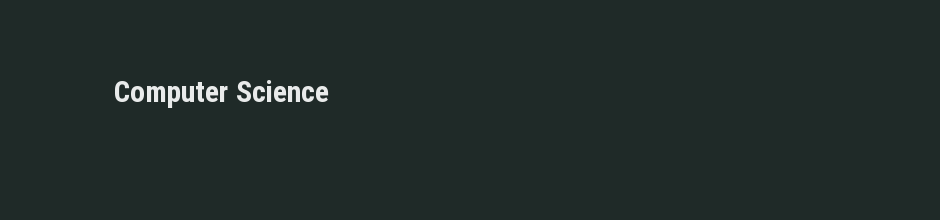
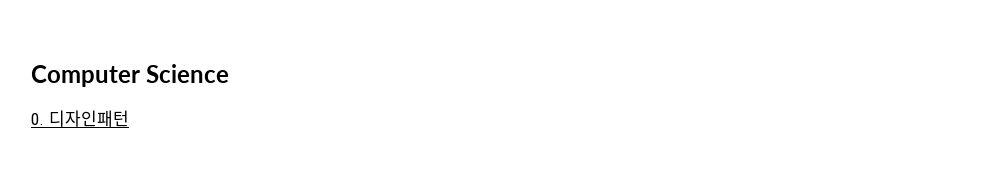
+ 0. 디자인패턴

